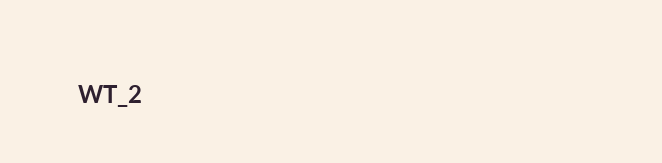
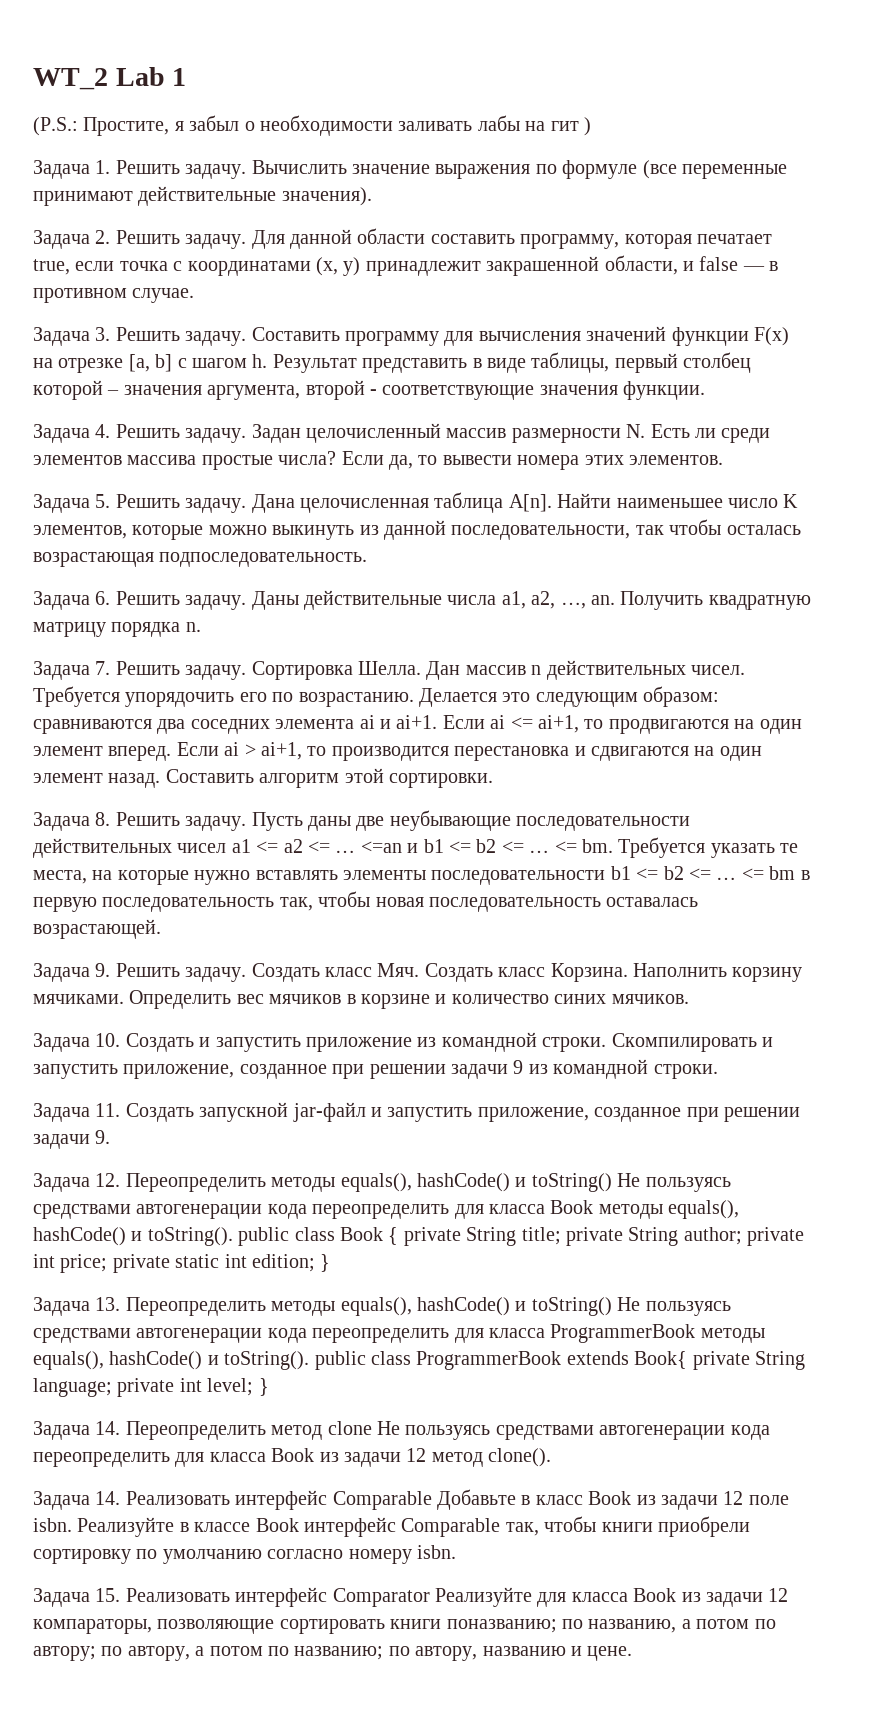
- WT_2
+ WT_2 Lab 1
+ (P.S.: Простите, я забыл о необходимости заливать лабы на гит )
+ Задача 1. Решить задачу. Вычислить значение выражения по формуле (все переменные принимают действительные значения).
+ Задача 2. Решить задачу. Для данной области составить программу, которая печатает true, если точка с координатами (х, у) принадлежит закрашенной области, и false — в противном случае.
+ Задача 3. Решить задачу. Составить программу для вычисления значений функции F(x) на отрезке [а, b] с шагом h. Результат представить в виде таблицы, первый столбец которой – значения аргумента, второй - соответствующие значения функции.
+ Задача 4. Решить задачу. Задан целочисленный массив размерности N. Есть ли среди элементов массива простые числа? Если да, то вывести номера этих элементов.
+ Задача 5. Решить задачу. Дана целочисленная таблица А[n]. Найти наименьшее число K элементов, которые можно выкинуть из данной последовательности, так чтобы осталась возрастающая подпоследовательность.
+ Задача 6. Решить задачу. Даны действительные числа a1, a2, …, an. Получить квадратную матрицу порядка n.
+ Задача 7. Решить задачу. Сортировка Шелла. Дан массив n действительных чисел. Требуется упорядочить его по возрастанию. Делается это следующим образом: сравниваются два соседних элемента ai и ai+1. Если ai <= ai+1, то продвигаются на один элемент вперед. Если ai > ai+1, то производится перестановка и сдвигаются на один элемент назад. Составить алгоритм этой сортировки.
+ Задача 8. Решить задачу. Пусть даны две неубывающие последовательности действительных чисел a1 <= a2 <= … <=an и b1 <= b2 <= … <= bm. Требуется указать те места, на которые нужно вставлять элементы последовательности b1 <= b2 <= … <= bm в первую последовательность так, чтобы новая последовательность оставалась возрастающей.
+ Задача 9. Решить задачу. Создать класс Мяч. Создать класс Корзина. Наполнить корзину мячиками. Определить вес мячиков в корзине и количество синих мячиков.
+ Задача 10. Создать и запустить приложение из командной строки. Скомпилировать и запустить приложение, созданное при решении задачи 9 из командной строки.
+ Задача 11. Создать запускной jar-файл и запустить приложение, созданное при решении задачи 9.
+ Задача 12. Переопределить методы equals(), hashCode() и toString() Не пользуясь средствами автогенерации кода переопределить для класса Book методы equals(), hashCode() и toString(). public class Book { private String title; private String author; private int price; private static int edition; }
+ Задача 13. Переопределить методы equals(), hashCode() и toString() Не пользуясь средствами автогенерации кода переопределить для класса ProgrammerBook методы equals(), hashCode() и toString(). public class ProgrammerBook extends Book{ private String language; private int level; }
+ Задача 14. Переопределить метод clone Не пользуясь средствами автогенерации кода переопределить для класса Book из задачи 12 метод clone().
+ Задача 14. Реализовать интерфейс Comparable Добавьте в класс Book из задачи 12 поле isbn. Реализуйте в классе Book интерфейс Comparable так, чтобы книги приобрели сортировку по умолчанию согласно номеру isbn.
+ Задача 15. Реализовать интерфейс Comparator Реализуйте для класса Book из задачи 12 компараторы, позволяющие сортировать книги поназванию; по названию, а потом по автору; по автору, а потом по названию; по автору, названию и цене.

